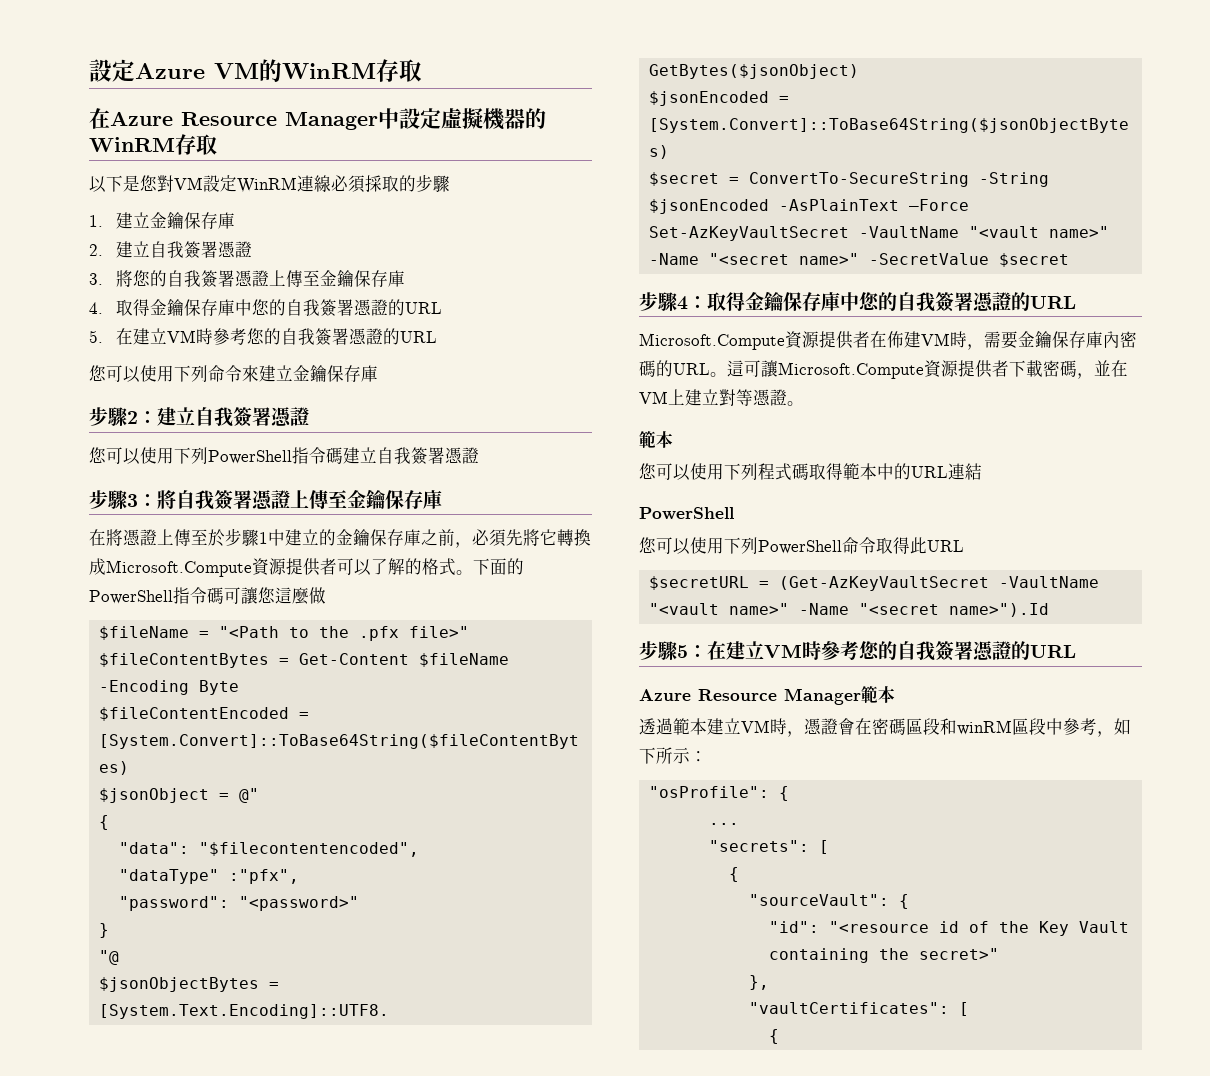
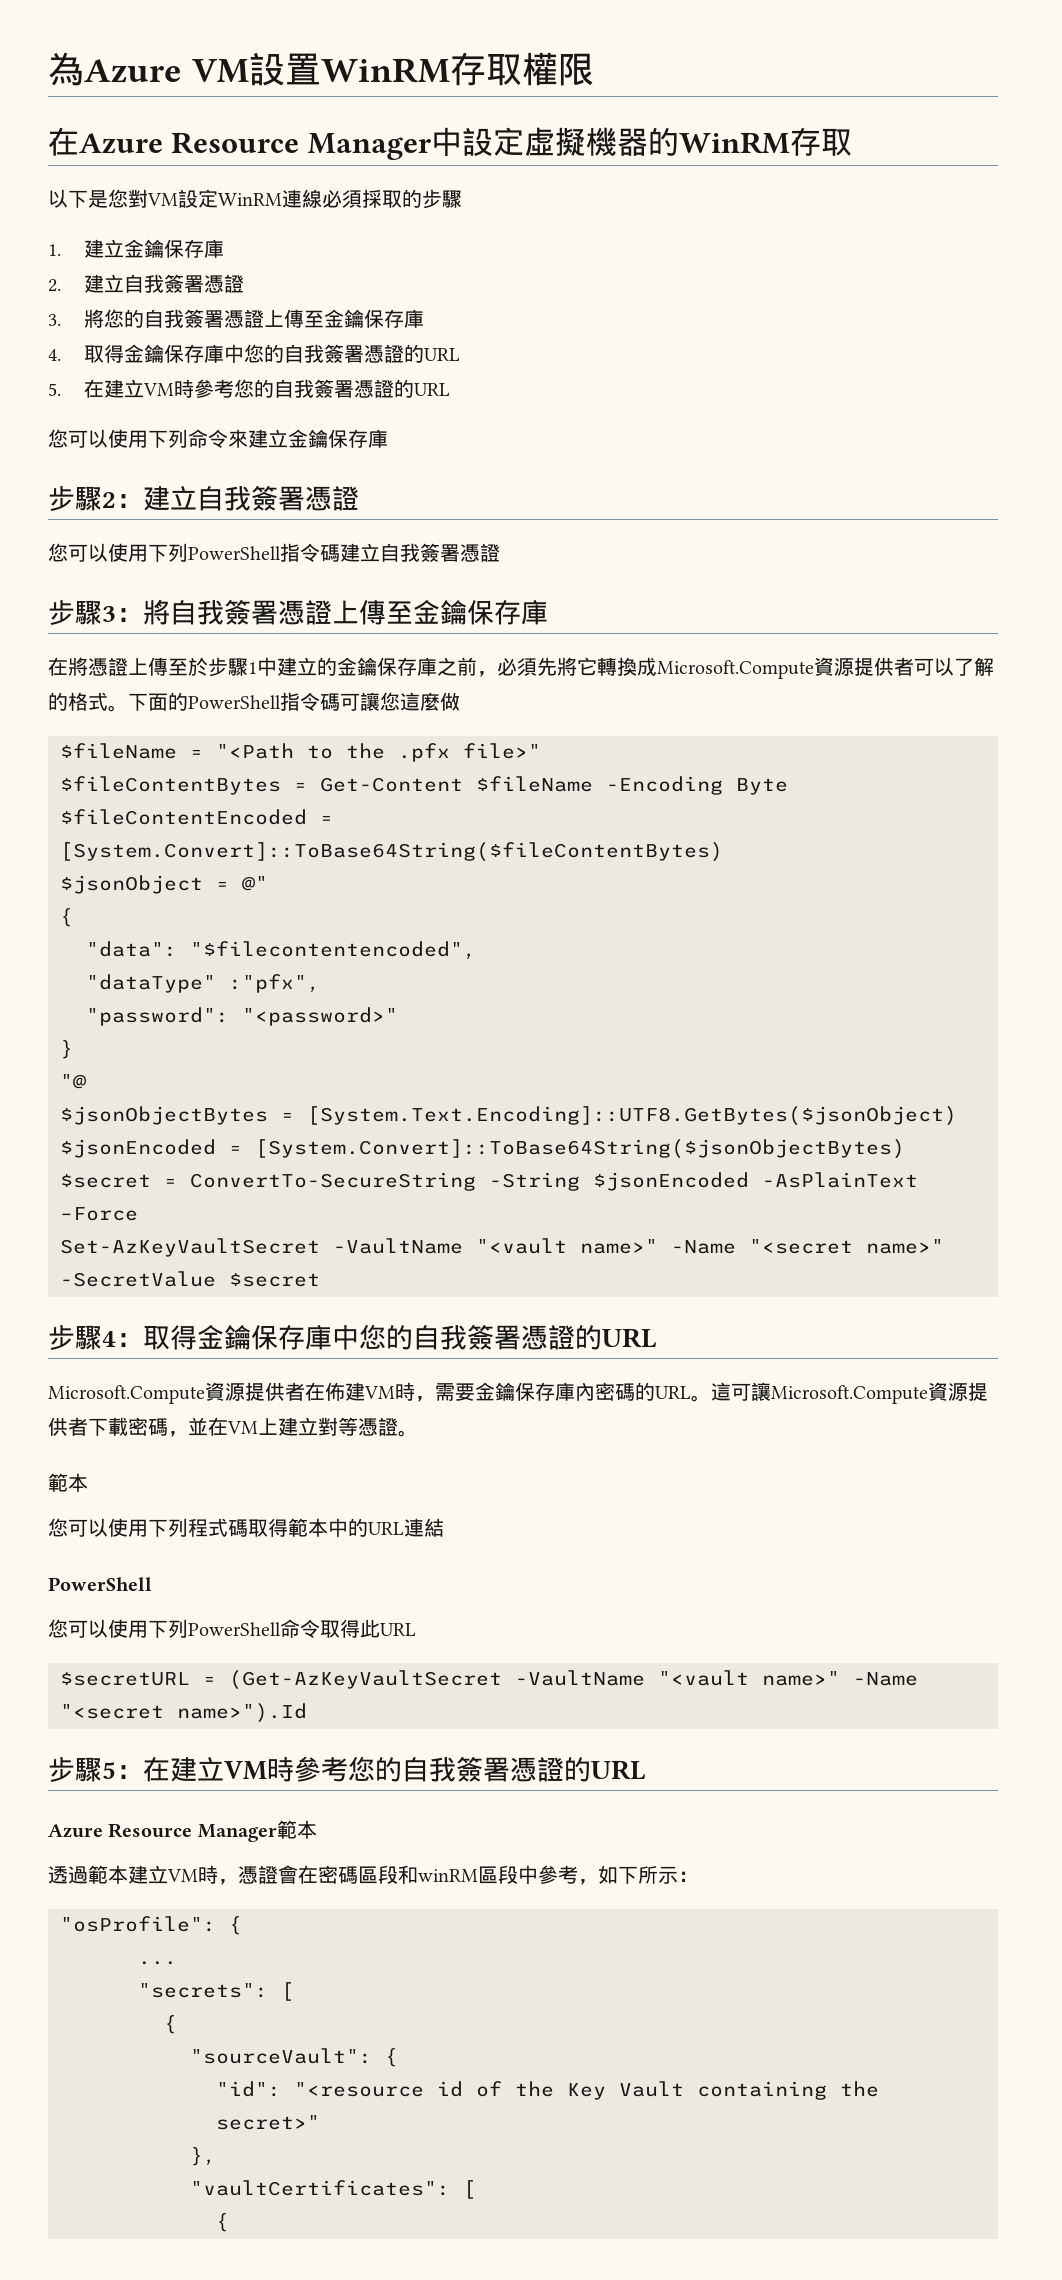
- 設定Azure VM的WinRM存取
+ 為Azure VM設置WinRM存取權限

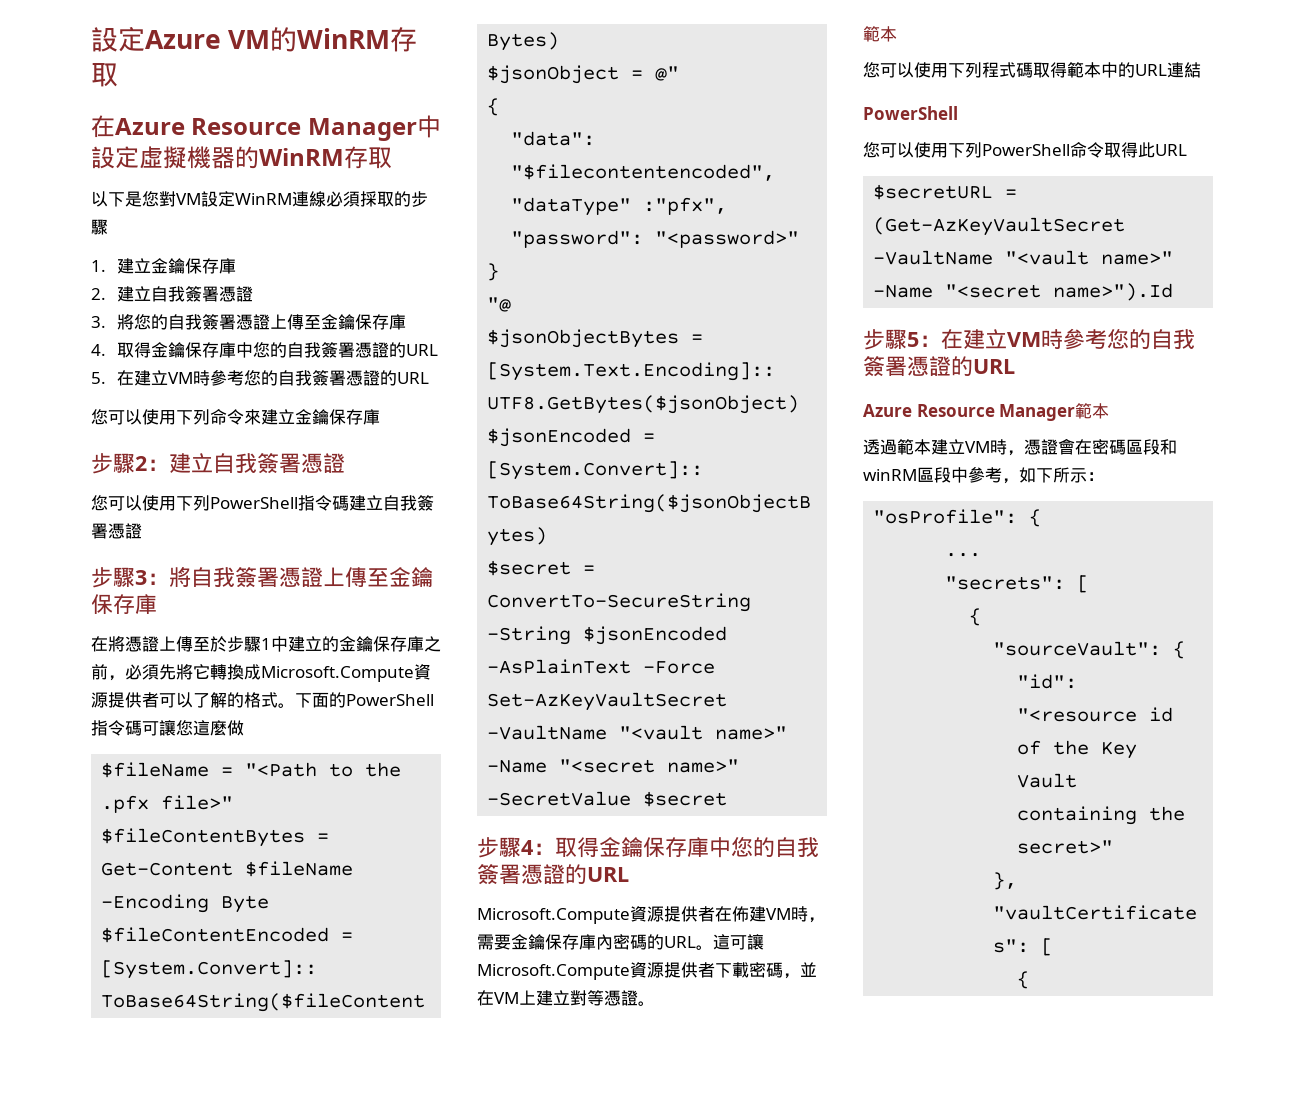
- 為Azure VM設置WinRM存取權限
+ 設定Azure VM的WinRM存取

